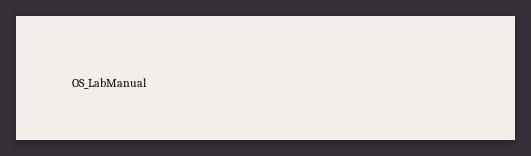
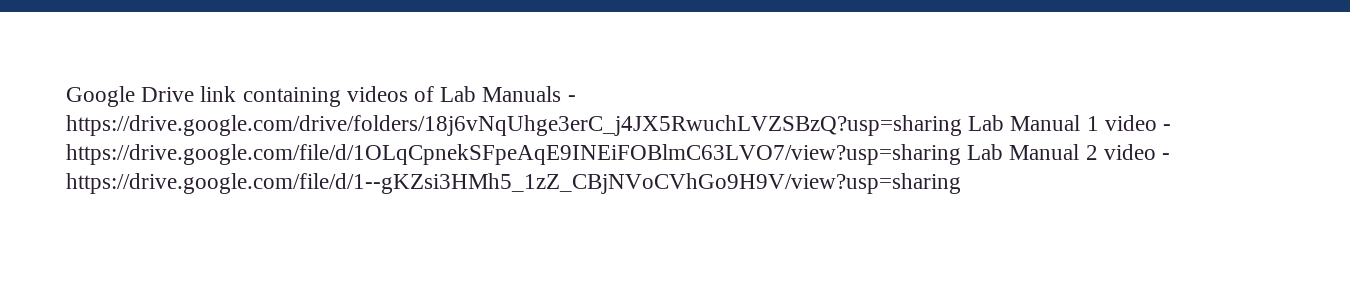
- OS_LabManual
+ Google Drive link containing videos of Lab Manuals - https://drive.google.com/drive/folders/18j6vNqUhge3erC_j4JX5RwuchLVZSBzQ?usp=sharing Lab Manual 1 video - https://drive.google.com/file/d/1OLqCpnekSFpeAqE9INEiFOBlmC63LVO7/view?usp=sharing Lab Manual 2 video - https://drive.google.com/file/d/1--gKZsi3HMh5_1zZ_CBjNVoCVhGo9H9V/view?usp=sharing

